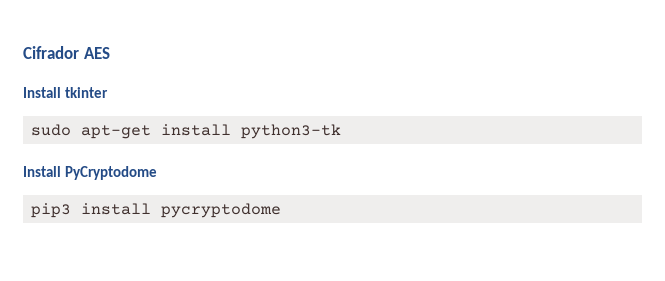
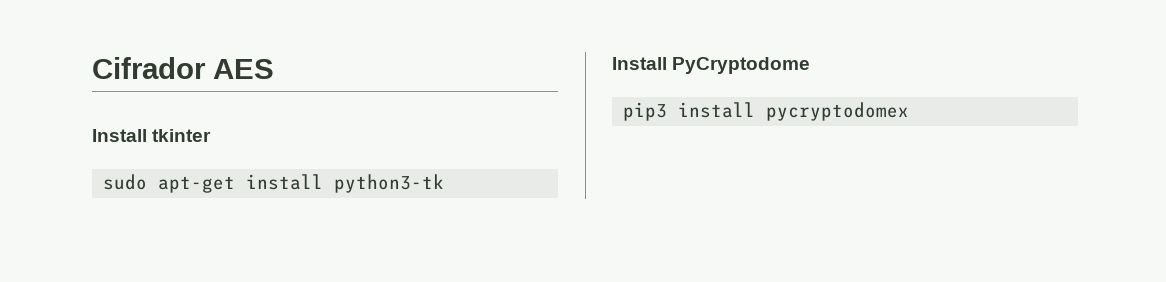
- pip3 install pycryptodome
+ pip3 install pycryptodomex

